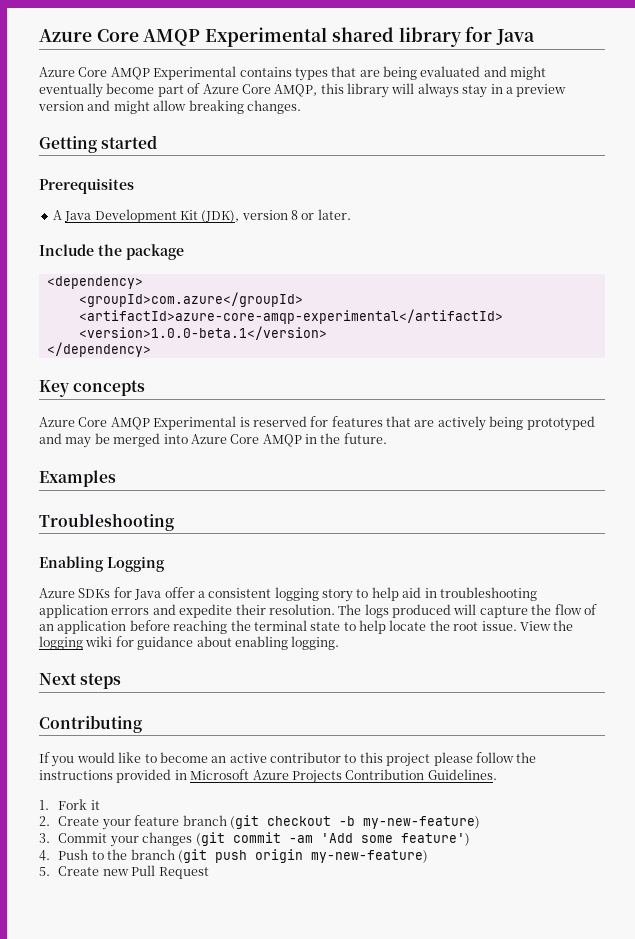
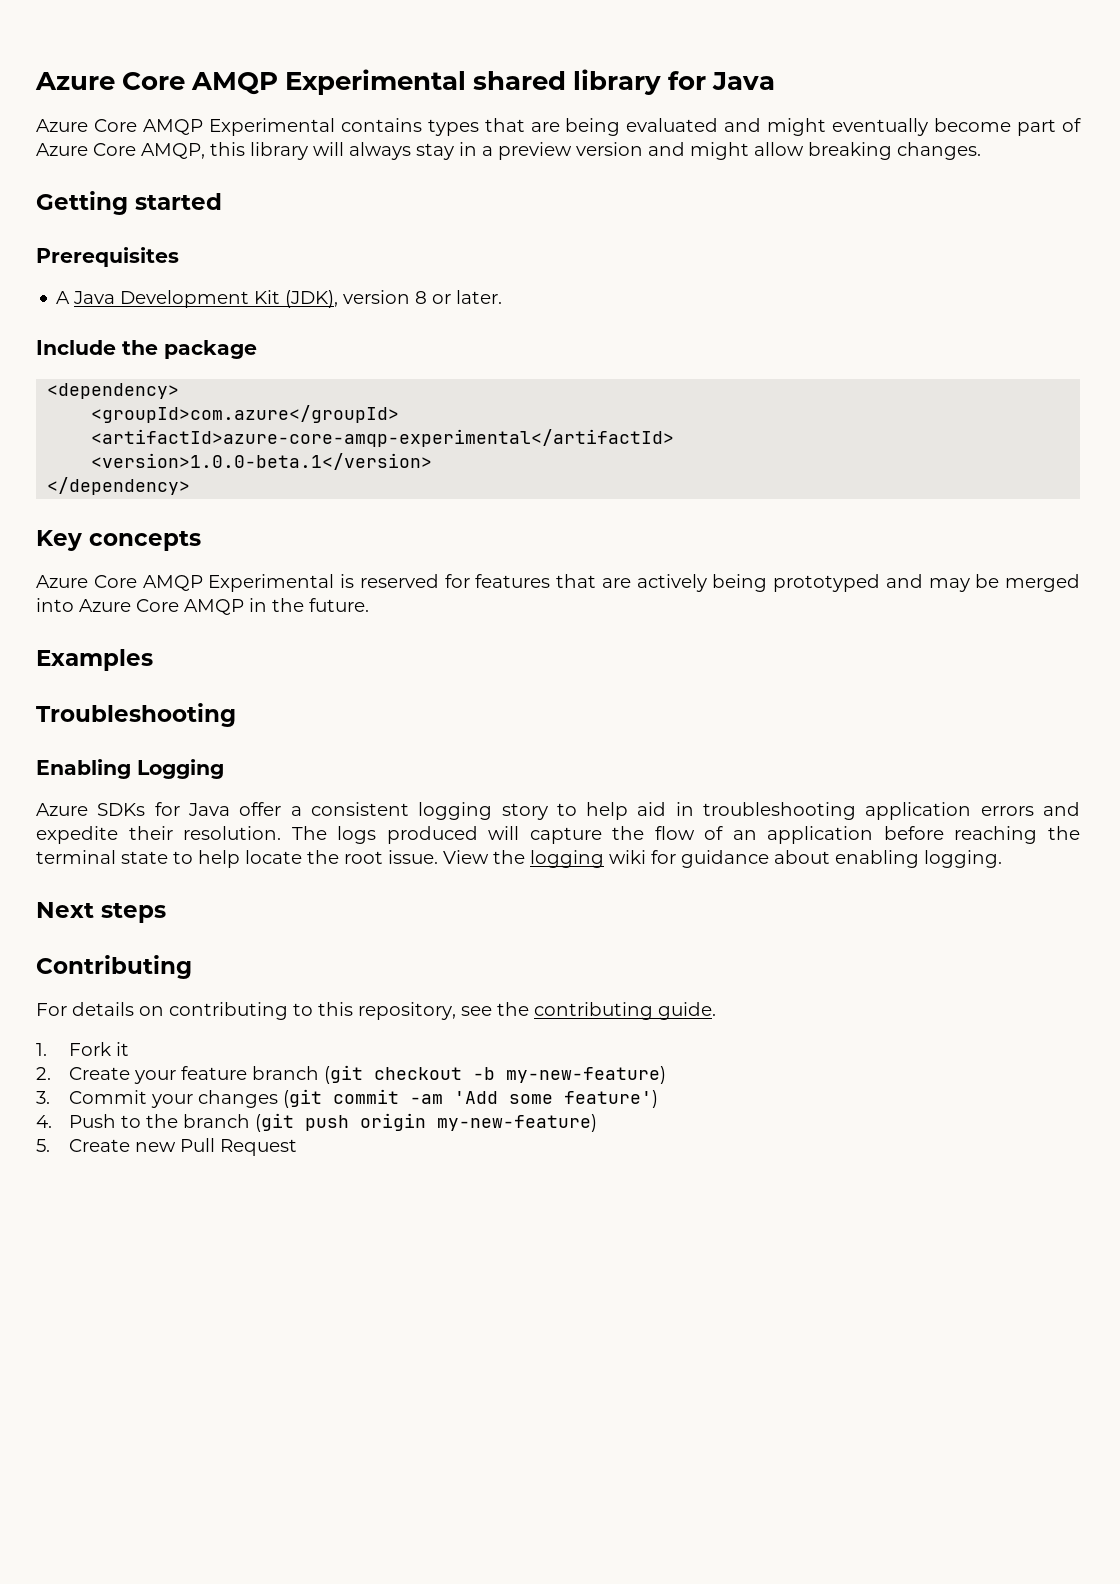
- If you would like to become an active contributor to this project please follow the instructions provided in Microsoft Azure Projects Contribution Guidelines.
+ For details on contributing to this repository, see the contributing guide.

